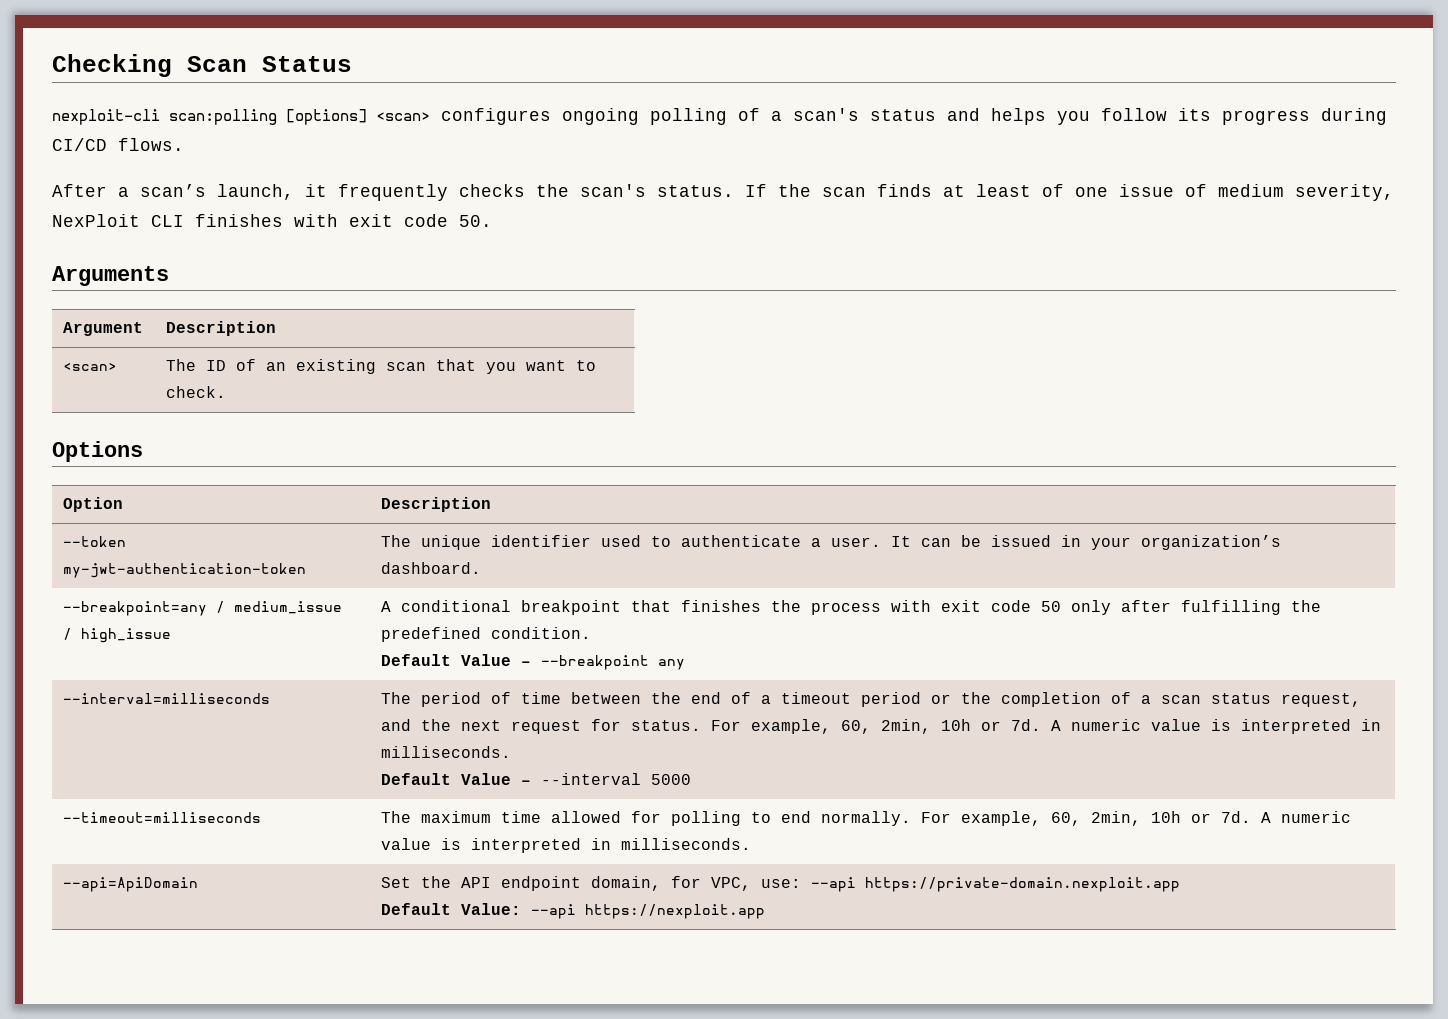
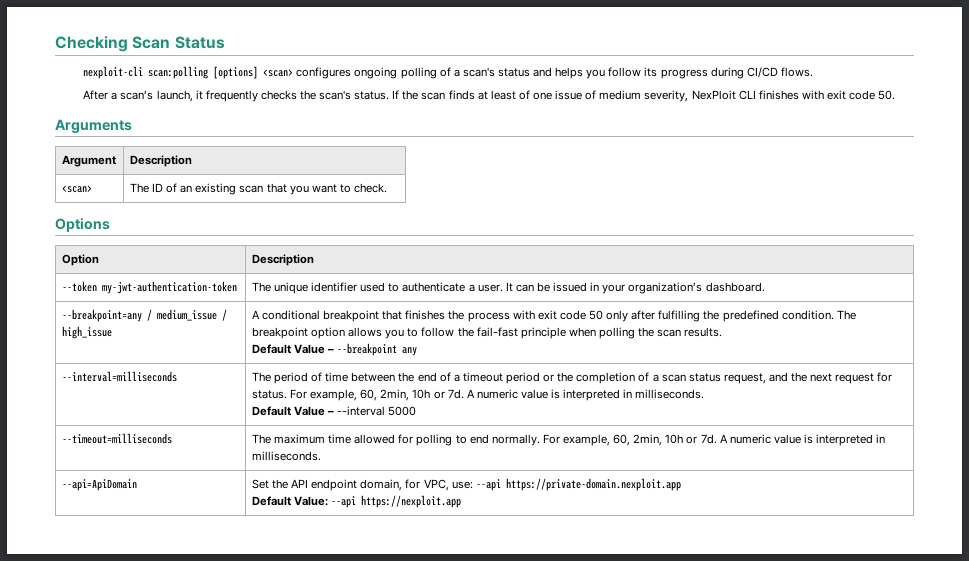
+ The breakpoint option allows you to follow the fail-fast principle when polling the scan results.

